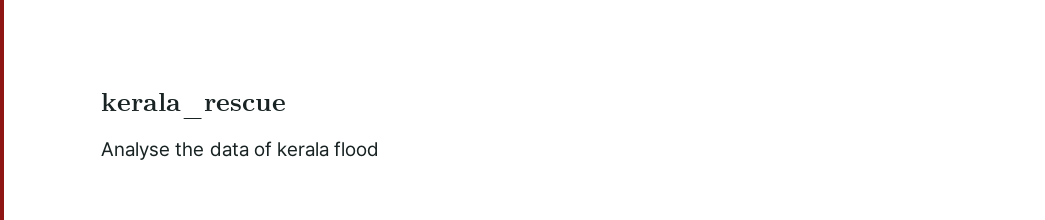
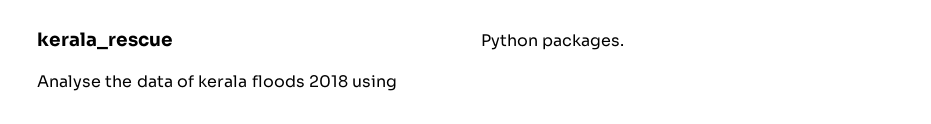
- Analyse the data of kerala flood
+ Analyse the data of kerala floods 2018 using Python packages.

